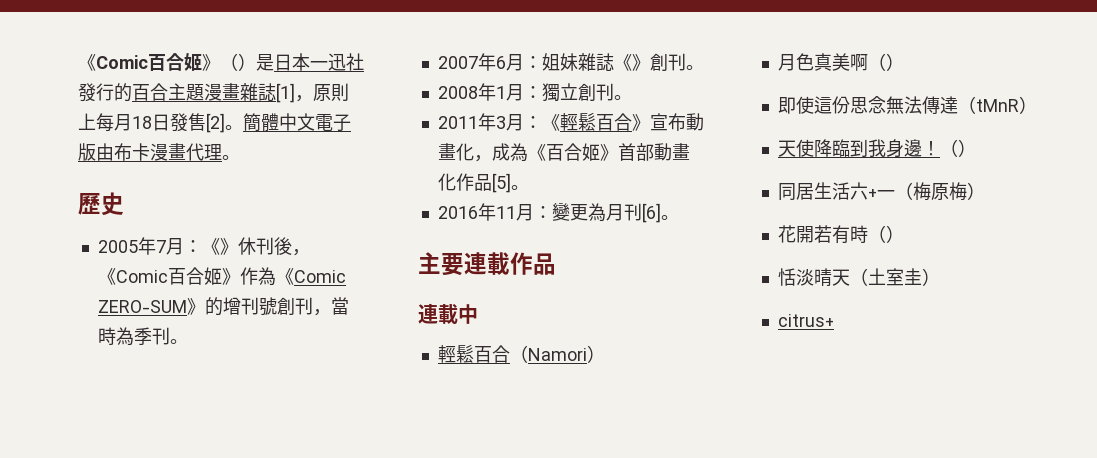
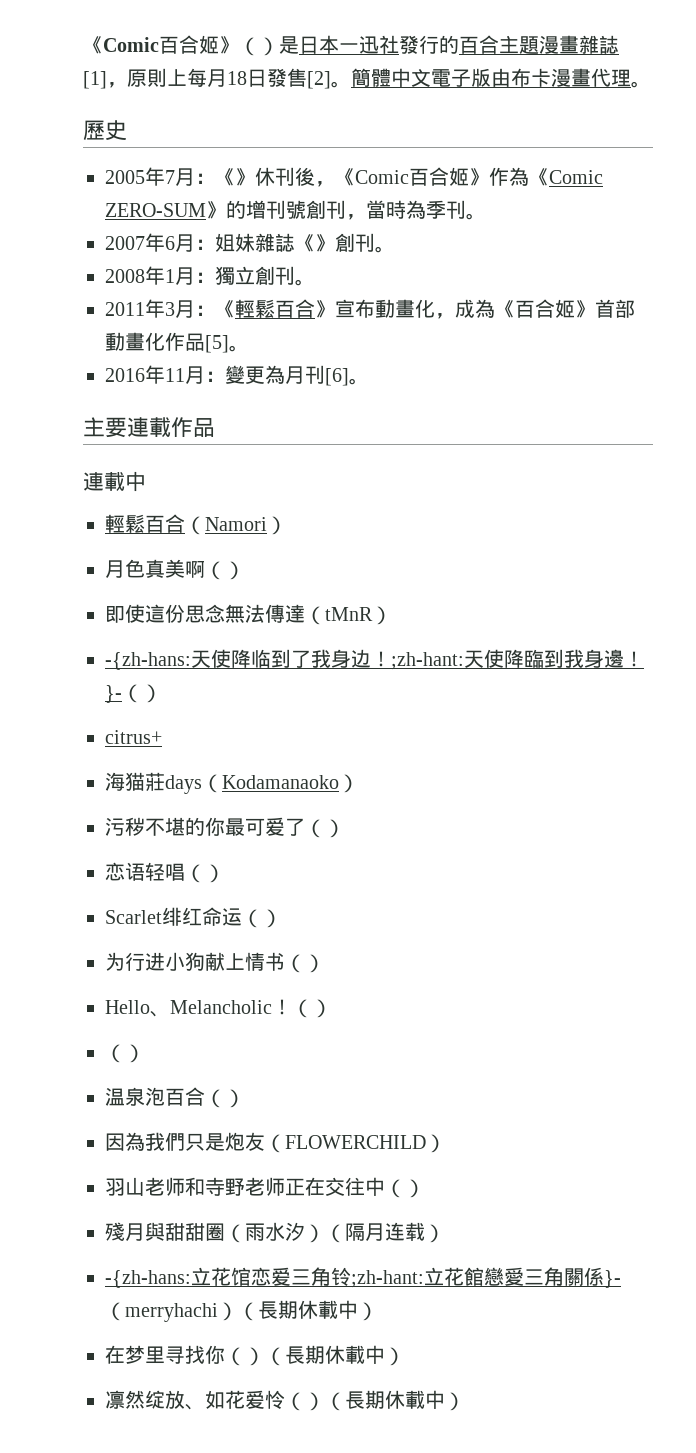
- 天使降臨到我身邊！（）
- 同居生活六+一（梅原梅）
- 花開若有時（）
- 恬淡晴天（土室圭）
+ -{zh-hans:天使降临到了我身边！;zh-hant:天使降臨到我身邊！}-（）
  citrus+
+ 海猫莊days（Kodamanaoko）
+ 污秽不堪的你最可爱了（）
+ 恋语轻唱（）
+ Scarlet绯红命运（）
+ 为行进小狗献上情书（）
+ Hello、Melancholic！（）
+ （）
+ 温泉泡百合（）
+ 因為我們只是炮友（FLOWERCHILD）
+ 羽山老师和寺野老师正在交往中（）
+ 殘月與甜甜圈（雨水汐）（隔月连载）
+ -{zh-hans:立花馆恋爱三角铃;zh-hant:立花館戀愛三角關係}-（merryhachi）（長期休載中）
+ 在梦里寻找你（）（長期休載中）
+ 凛然绽放、如花爱怜（）（長期休載中）

